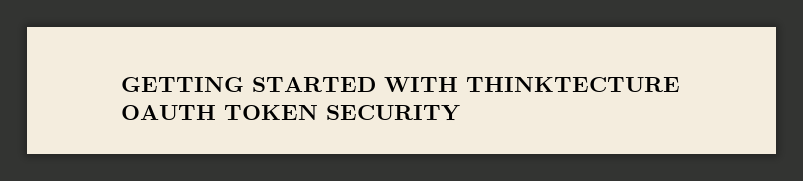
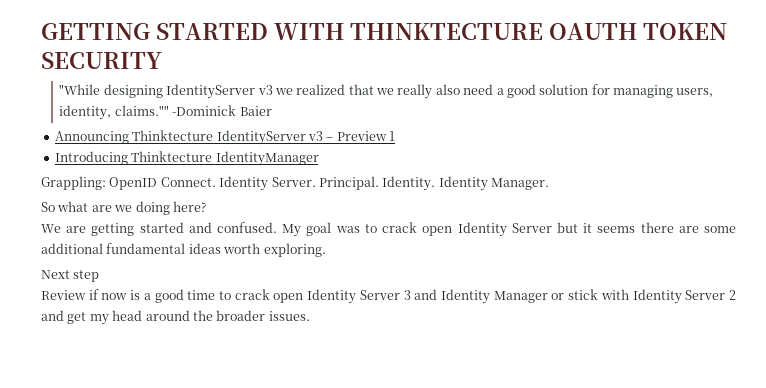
+ "While designing IdentityServer v3 we realized that we really also need a good solution for managing users, identity, claims."" -Dominick Baier
+ Announcing Thinktecture IdentityServer v3 – Preview 1
+ Introducing Thinktecture IdentityManager
+ Grappling: OpenID Connect. Identity Server. Principal. Identity. Identity Manager.
+ So what are we doing here?
+ We are getting started and confused. My goal was to crack open Identity Server but it seems there are some additional fundamental ideas worth exploring.
+ Next step
+ Review if now is a good time to crack open Identity Server 3 and Identity Manager or stick with Identity Server 2 and get my head around the broader issues.

